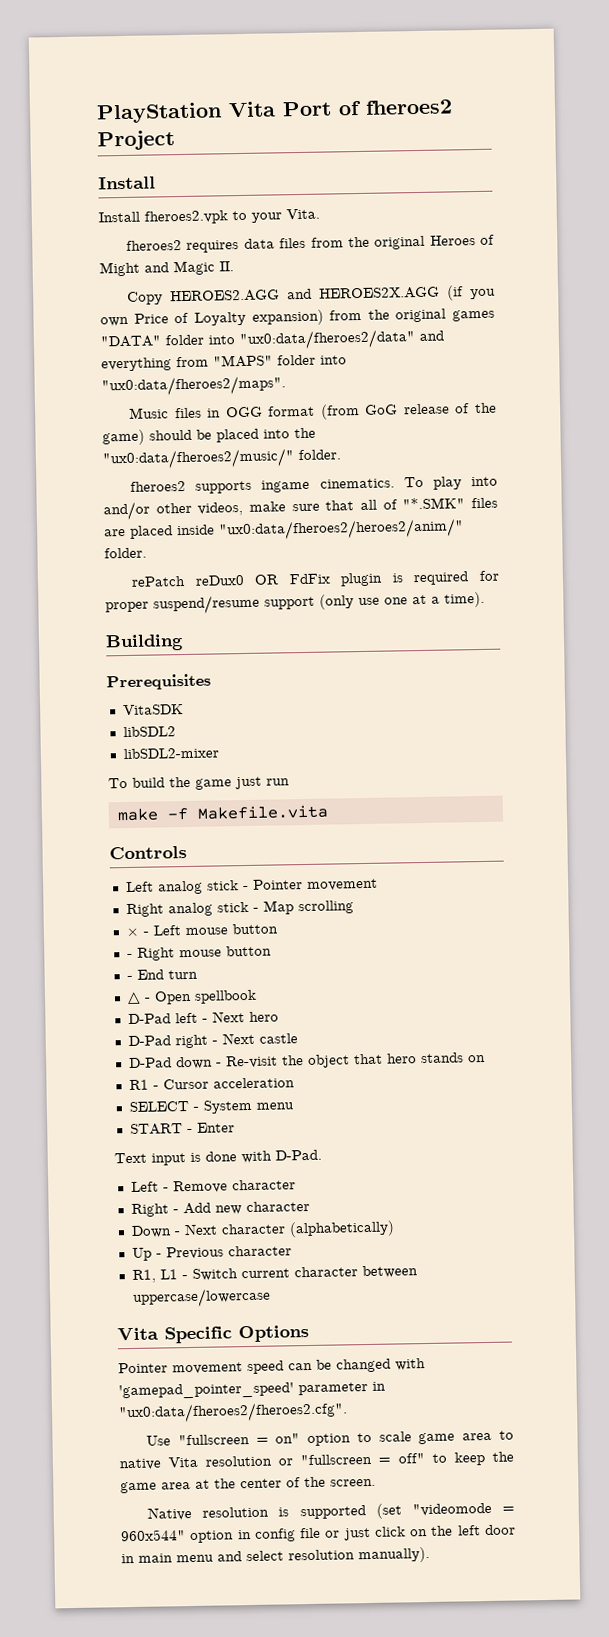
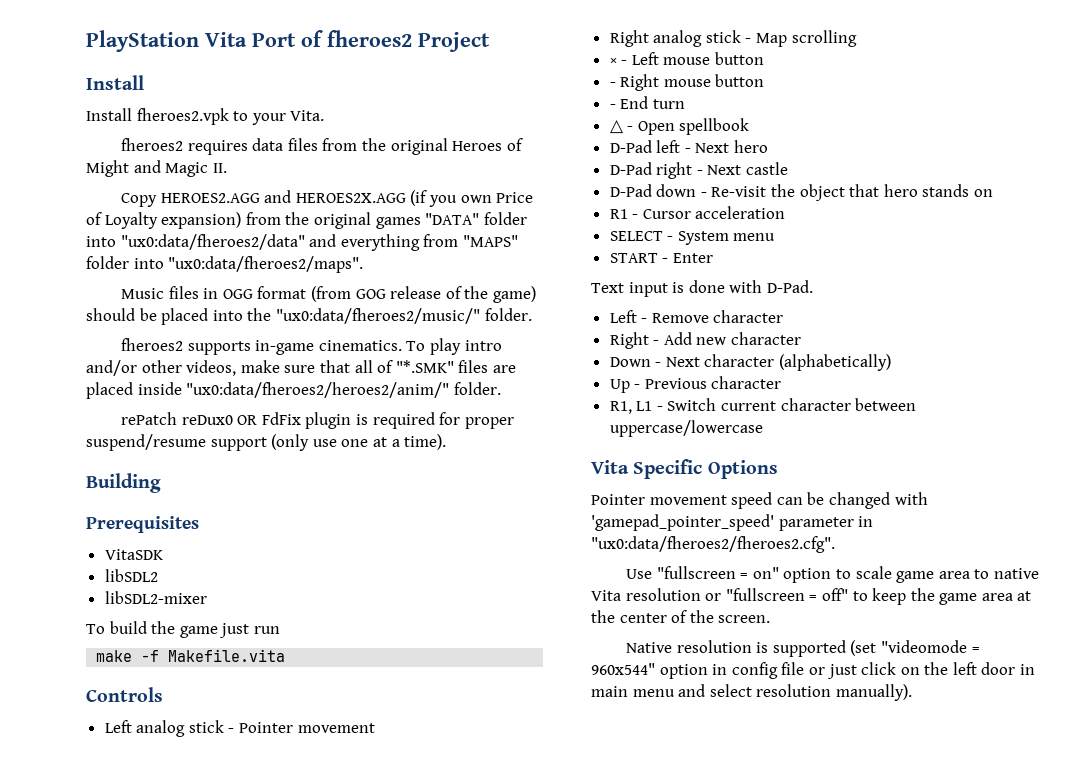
- Music files in OGG format (from GoG release of the game) should be placed into the "ux0:data/fheroes2/music/" folder.
+ Music files in OGG format (from GOG release of the game) should be placed into the "ux0:data/fheroes2/music/" folder.
- fheroes2 supports ingame cinematics.
+ fheroes2 supports in-game cinematics.
- To play into and/or other videos, make sure that all of "*.SMK" files are placed inside "ux0:data/fheroes2/heroes2/anim/" folder.
+ To play intro and/or other videos, make sure that all of "*.SMK" files are placed inside "ux0:data/fheroes2/heroes2/anim/" folder.

